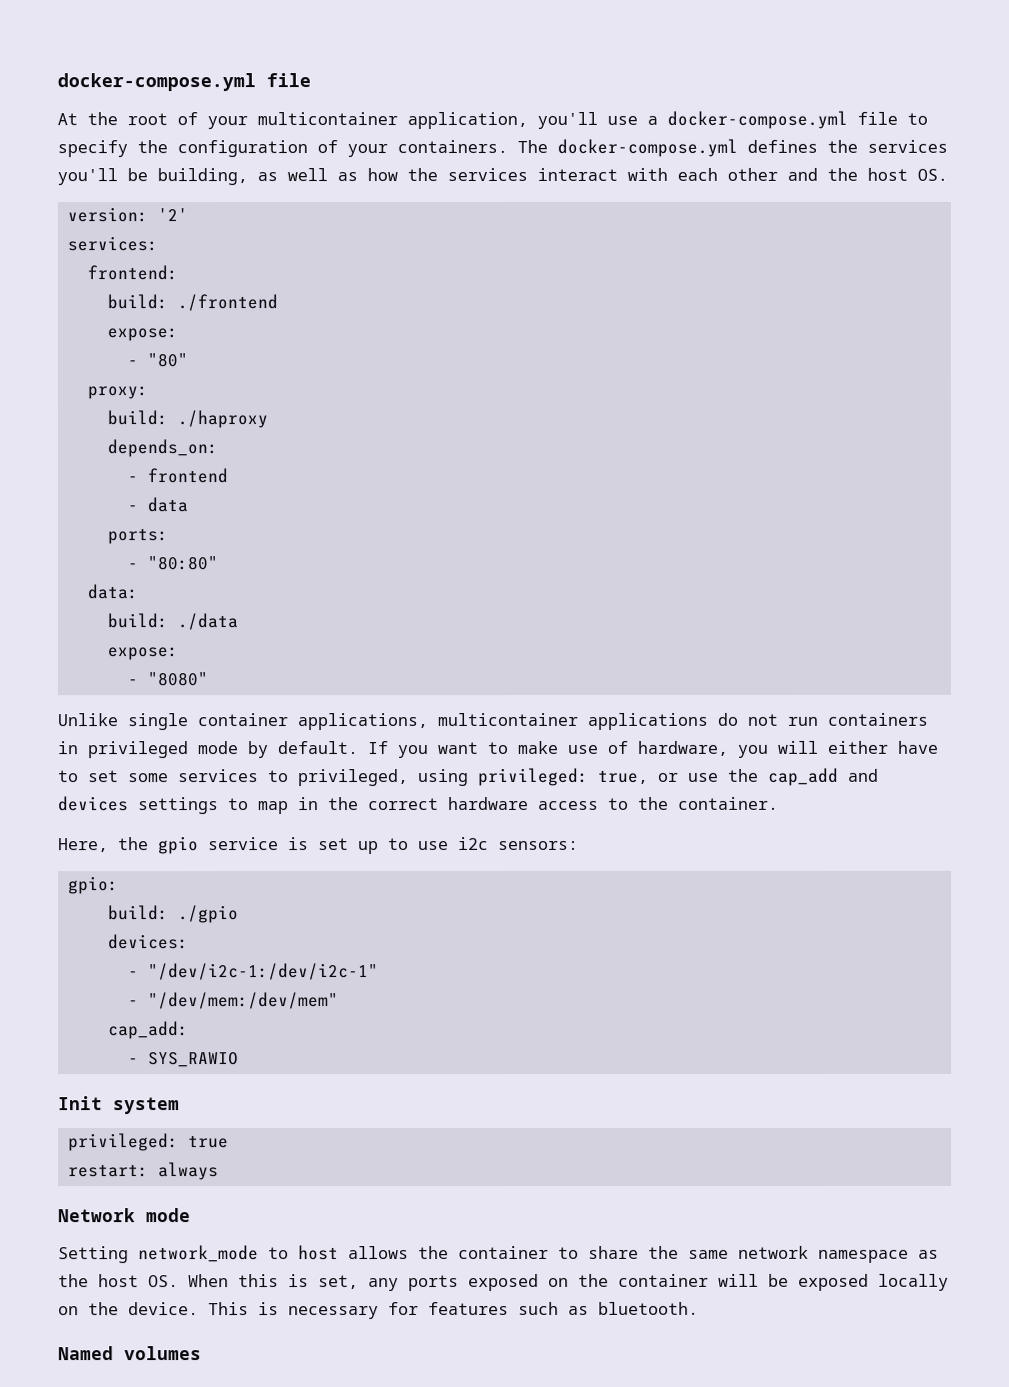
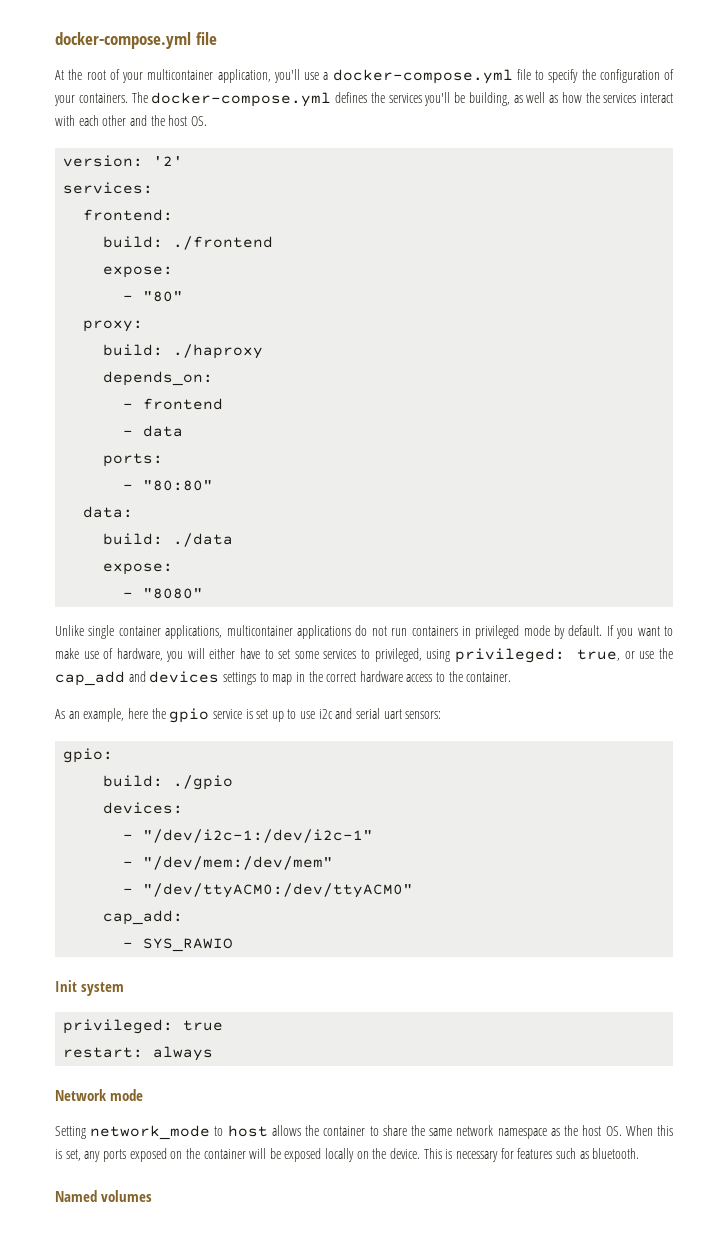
- Here, the gpio service is set up to use i2c sensors:
+ As an example, here the gpio service is set up to use i2c and serial uart sensors:
+ - "/dev/ttyACM0:/dev/ttyACM0"

